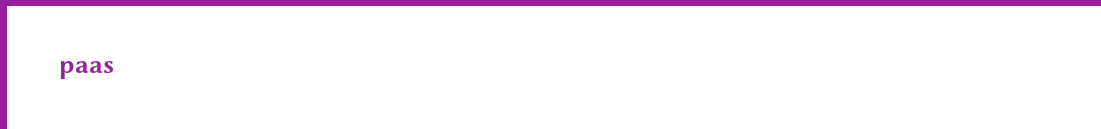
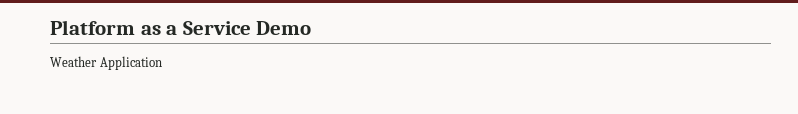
- paas
+ Platform as a Service Demo
+ Weather Application

